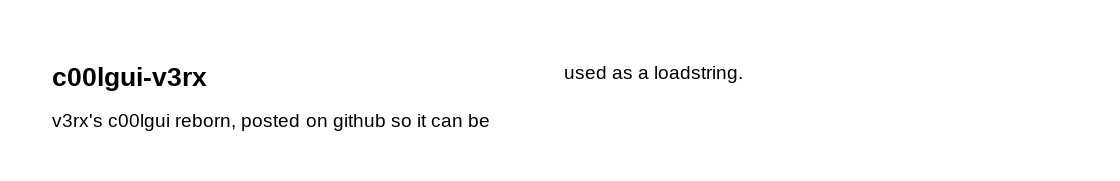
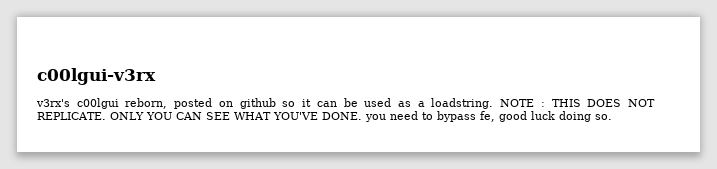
+ NOTE : THIS DOES NOT REPLICATE. ONLY YOU CAN SEE WHAT YOU'VE DONE. you need to bypass fe, good luck doing so.

